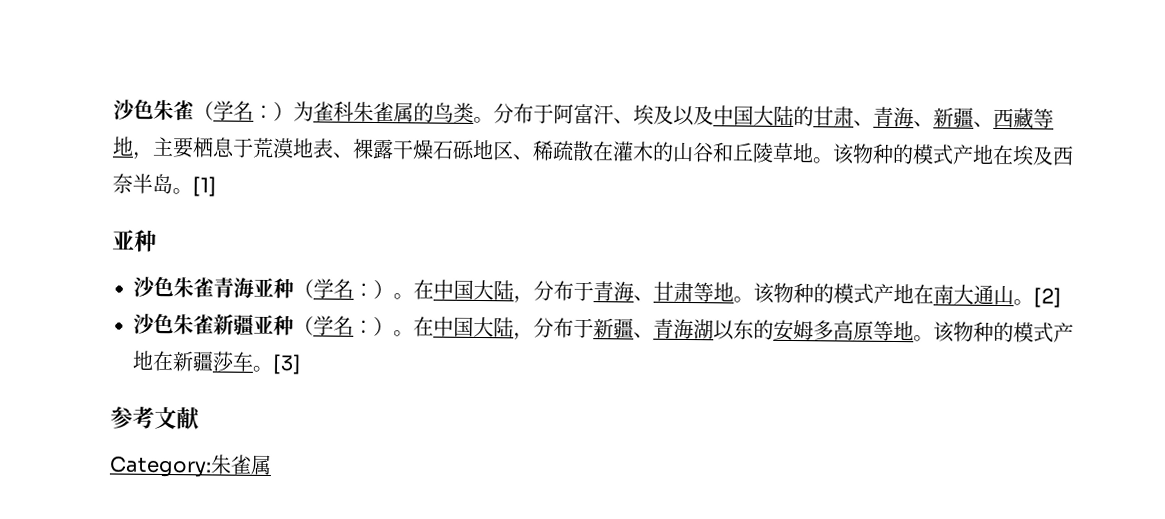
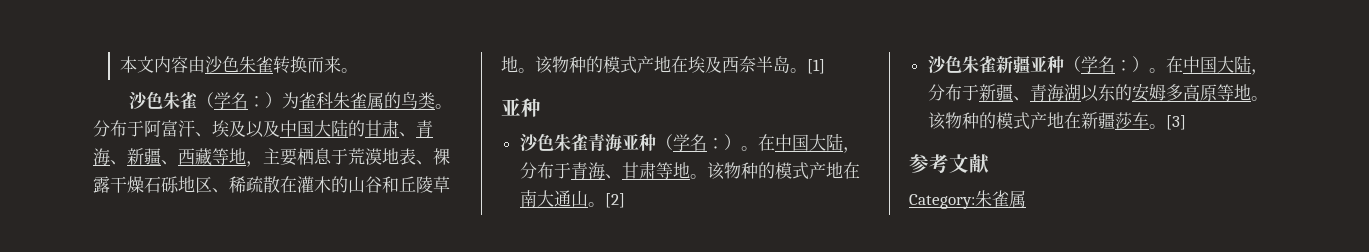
+ 本文内容由沙色朱雀转换而来。

